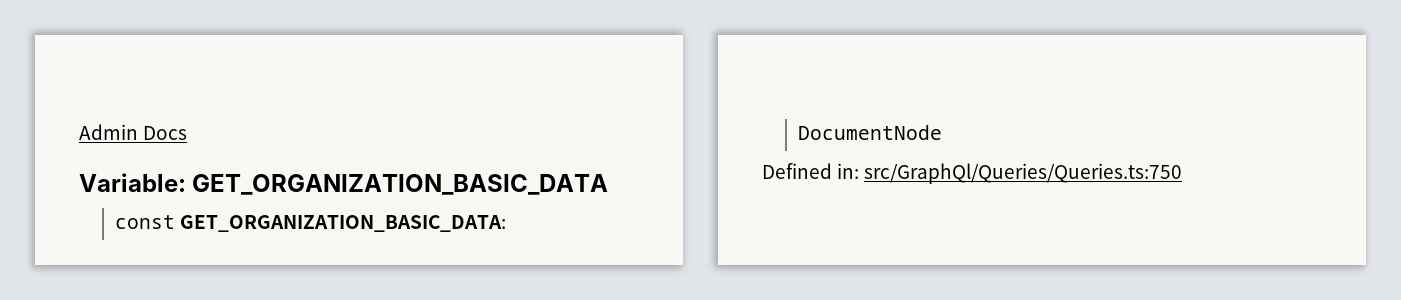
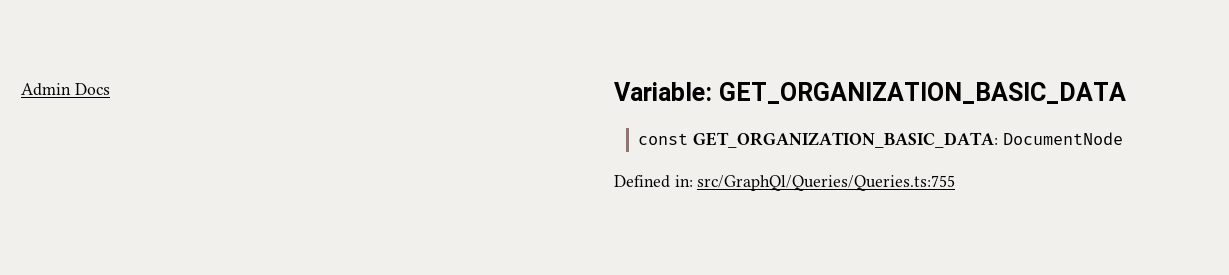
- Defined in: src/GraphQl/Queries/Queries.ts:750
+ Defined in: src/GraphQl/Queries/Queries.ts:755

